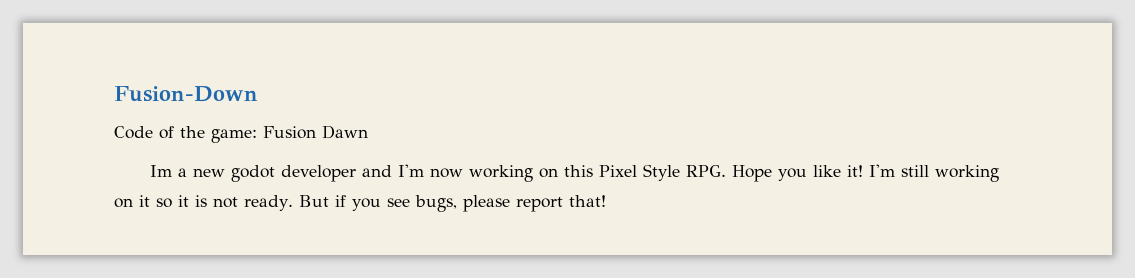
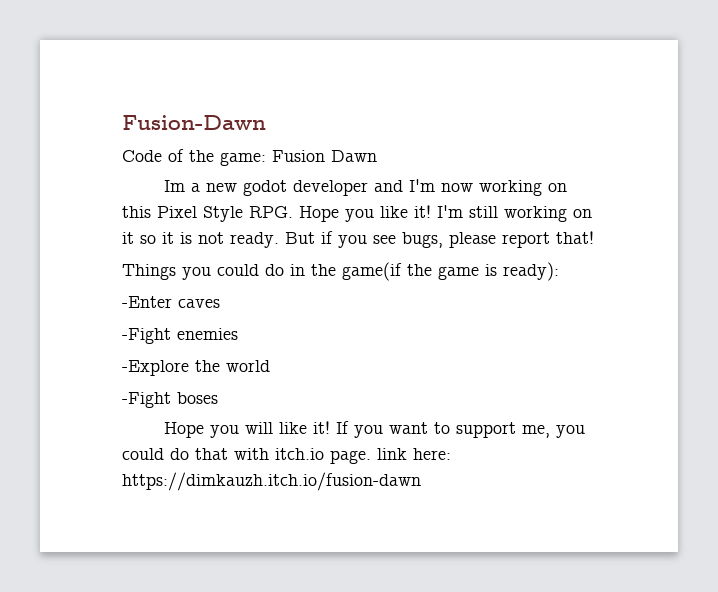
- Fusion-Down
+ Fusion-Dawn
+ Things you could do in the game(if the game is ready):
+ -Enter caves
+ -Fight enemies
+ -Explore the world
+ -Fight boses
+ Hope you will like it! If you want to support me, you could do that with itch.io page. link here: https://dimkauzh.itch.io/fusion-dawn

